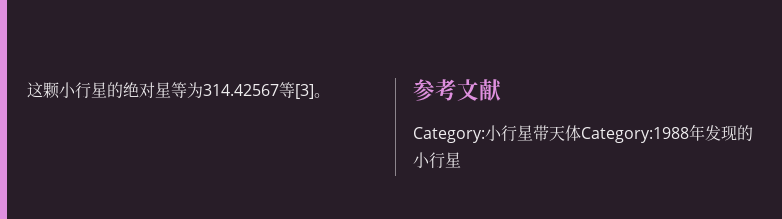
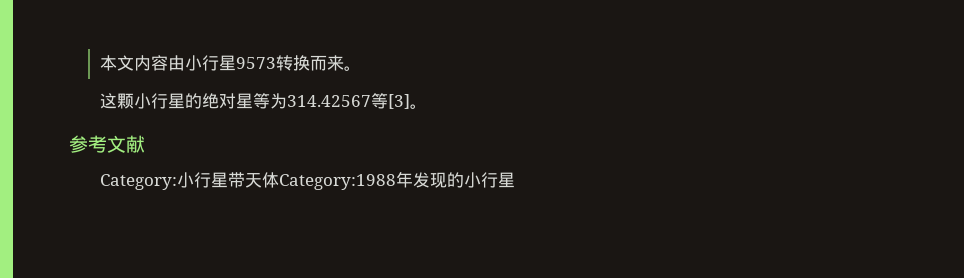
+ 本文内容由小行星9573转换而来。

